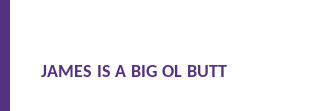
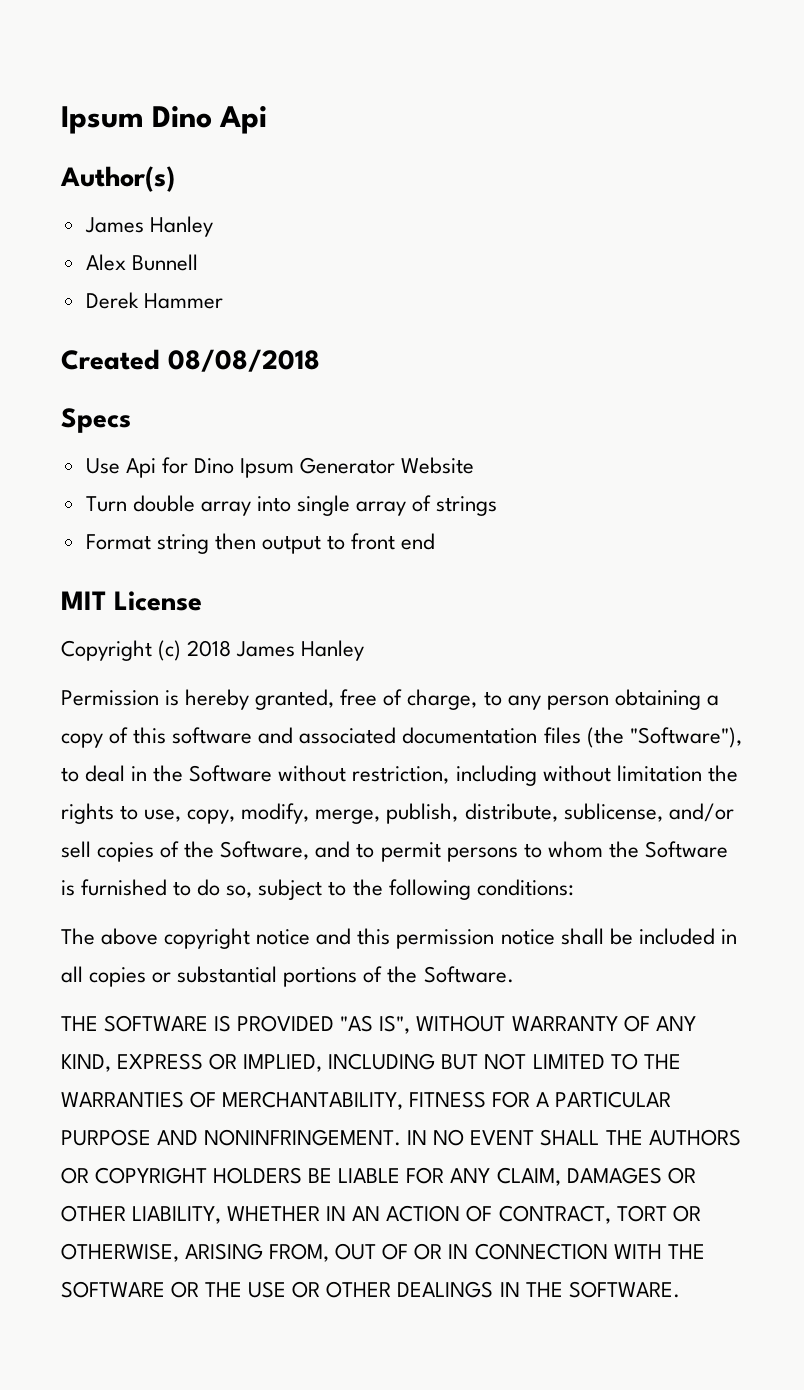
- JAMES IS A BIG OL BUTT
+ Ipsum Dino Api
+ Author(s)
+ James Hanley
+ Alex Bunnell
+ Derek Hammer
+ Created 08/08/2018
+ Specs
+ Use Api for Dino Ipsum Generator Website
+ Turn double array into single array of strings
+ Format string then output to front end
+ MIT License
+ Copyright (c) 2018 James Hanley
+ Permission is hereby granted, free of charge, to any person obtaining a copy of this software and associated documentation files (the "Software"), to deal in the Software without restriction, including without limitation the rights to use, copy, modify, merge, publish, distribute, sublicense, and/or sell copies of the Software, and to permit persons to whom the Software is furnished to do so, subject to the following conditions:
+ The above copyright notice and this permission notice shall be included in all copies or substantial portions of the Software.
+ THE SOFTWARE IS PROVIDED "AS IS", WITHOUT WARRANTY OF ANY KIND, EXPRESS OR IMPLIED, INCLUDING BUT NOT LIMITED TO THE WARRANTIES OF MERCHANTABILITY, FITNESS FOR A PARTICULAR PURPOSE AND NONINFRINGEMENT. IN NO EVENT SHALL THE AUTHORS OR COPYRIGHT HOLDERS BE LIABLE FOR ANY CLAIM, DAMAGES OR OTHER LIABILITY, WHETHER IN AN ACTION OF CONTRACT, TORT OR OTHERWISE, ARISING FROM, OUT OF OR IN CONNECTION WITH THE SOFTWARE OR THE USE OR OTHER DEALINGS IN THE SOFTWARE.

